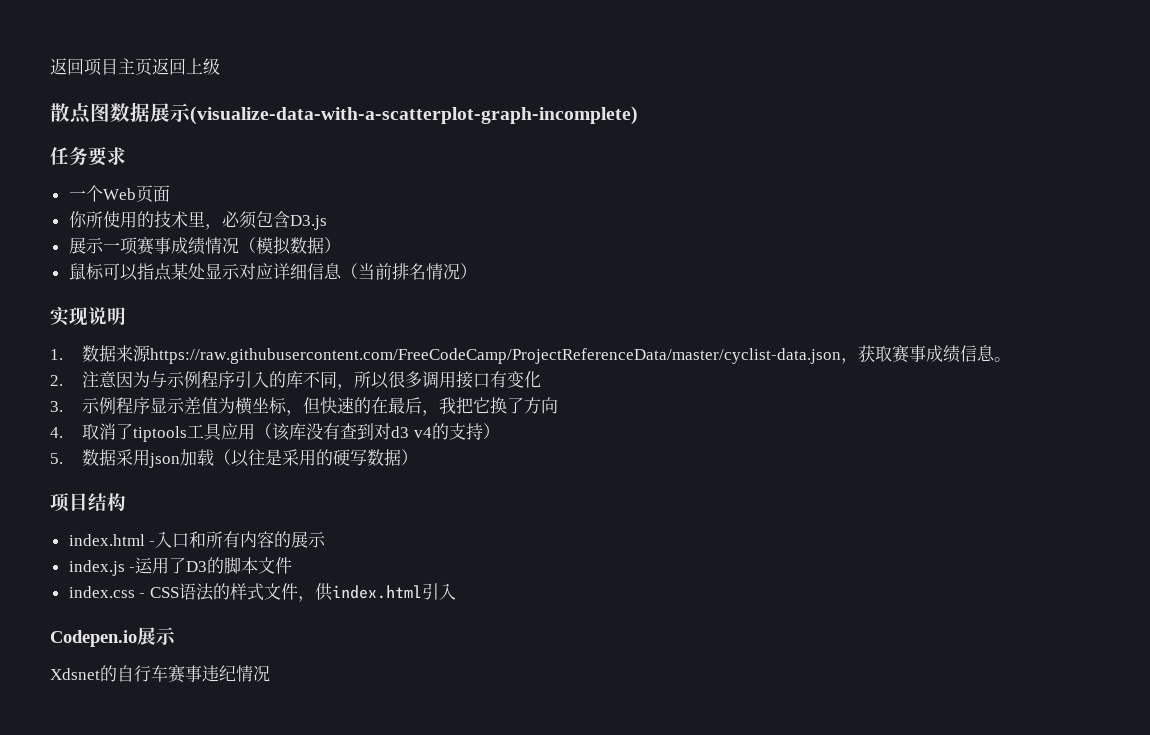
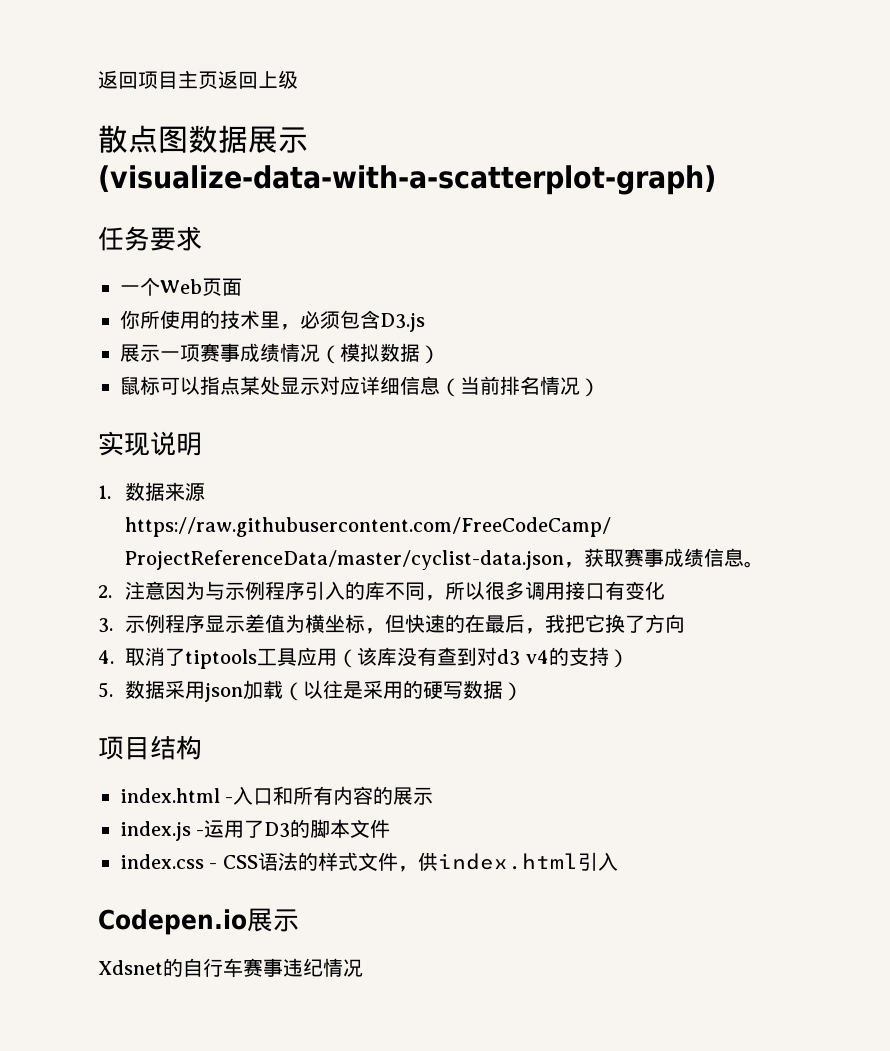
- 散点图数据展示(visualize-data-with-a-scatterplot-graph-incomplete)
+ 散点图数据展示(visualize-data-with-a-scatterplot-graph)

